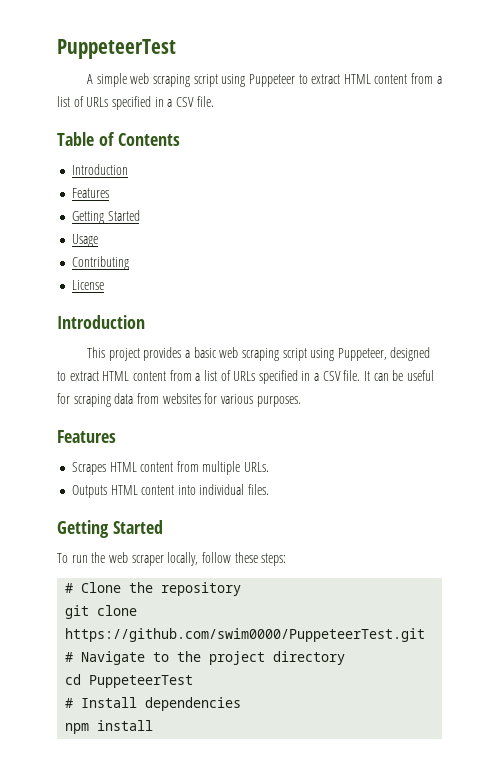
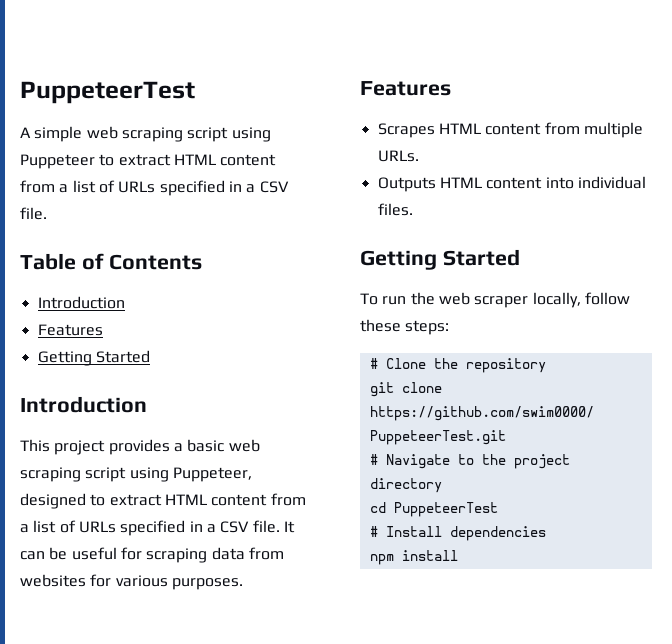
- Usage
- Contributing
- License

